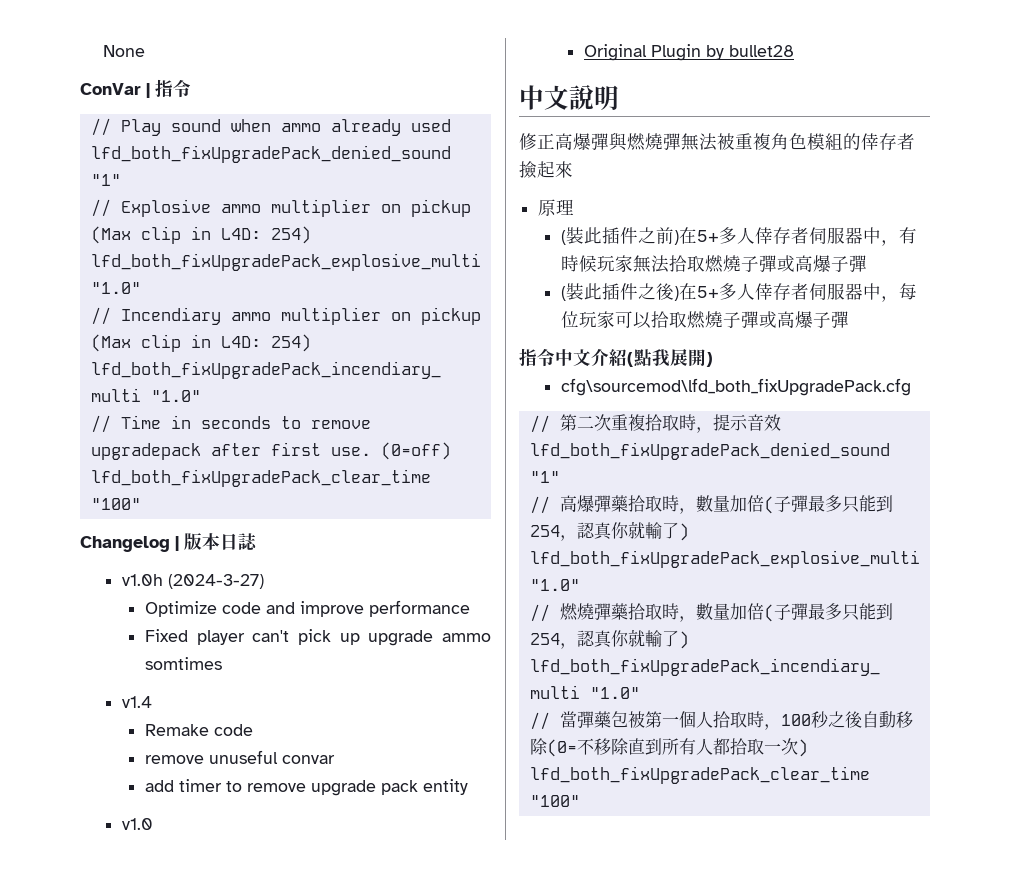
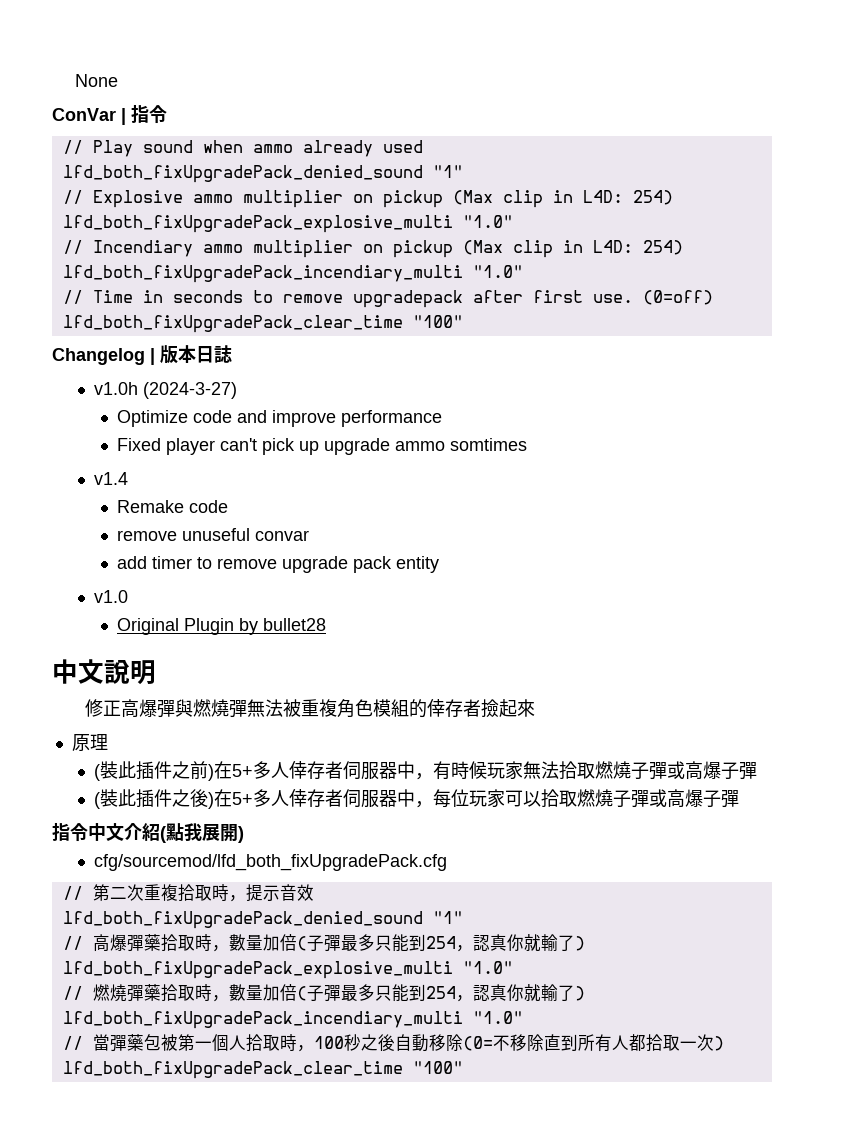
- cfg\sourcemod\lfd_both_fixUpgradePack.cfg
+ cfg/sourcemod/lfd_both_fixUpgradePack.cfg

